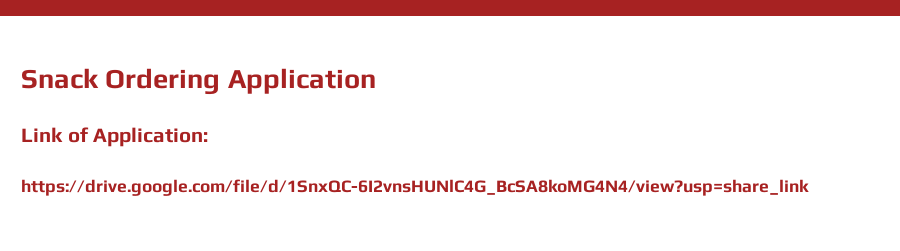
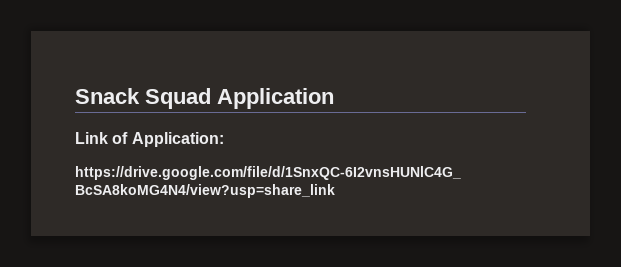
- Snack Ordering Application
+ Snack Squad Application

